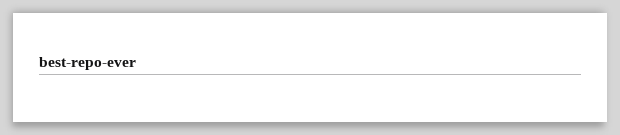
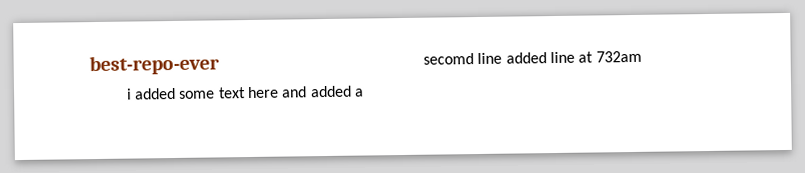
+ i added some text here and added a secomd line added line at 732am

